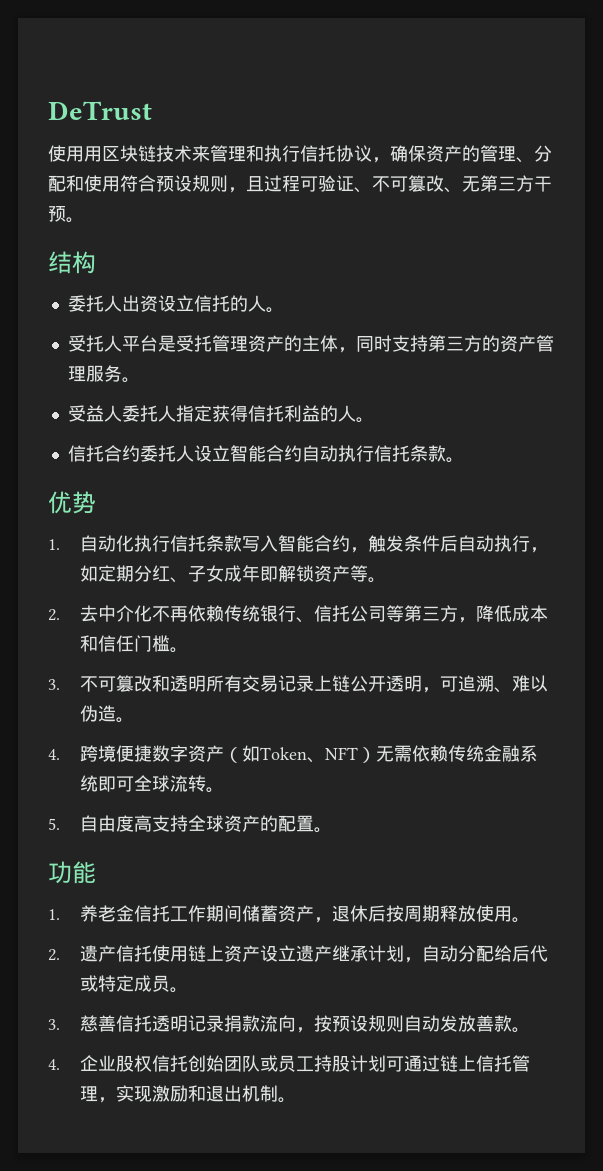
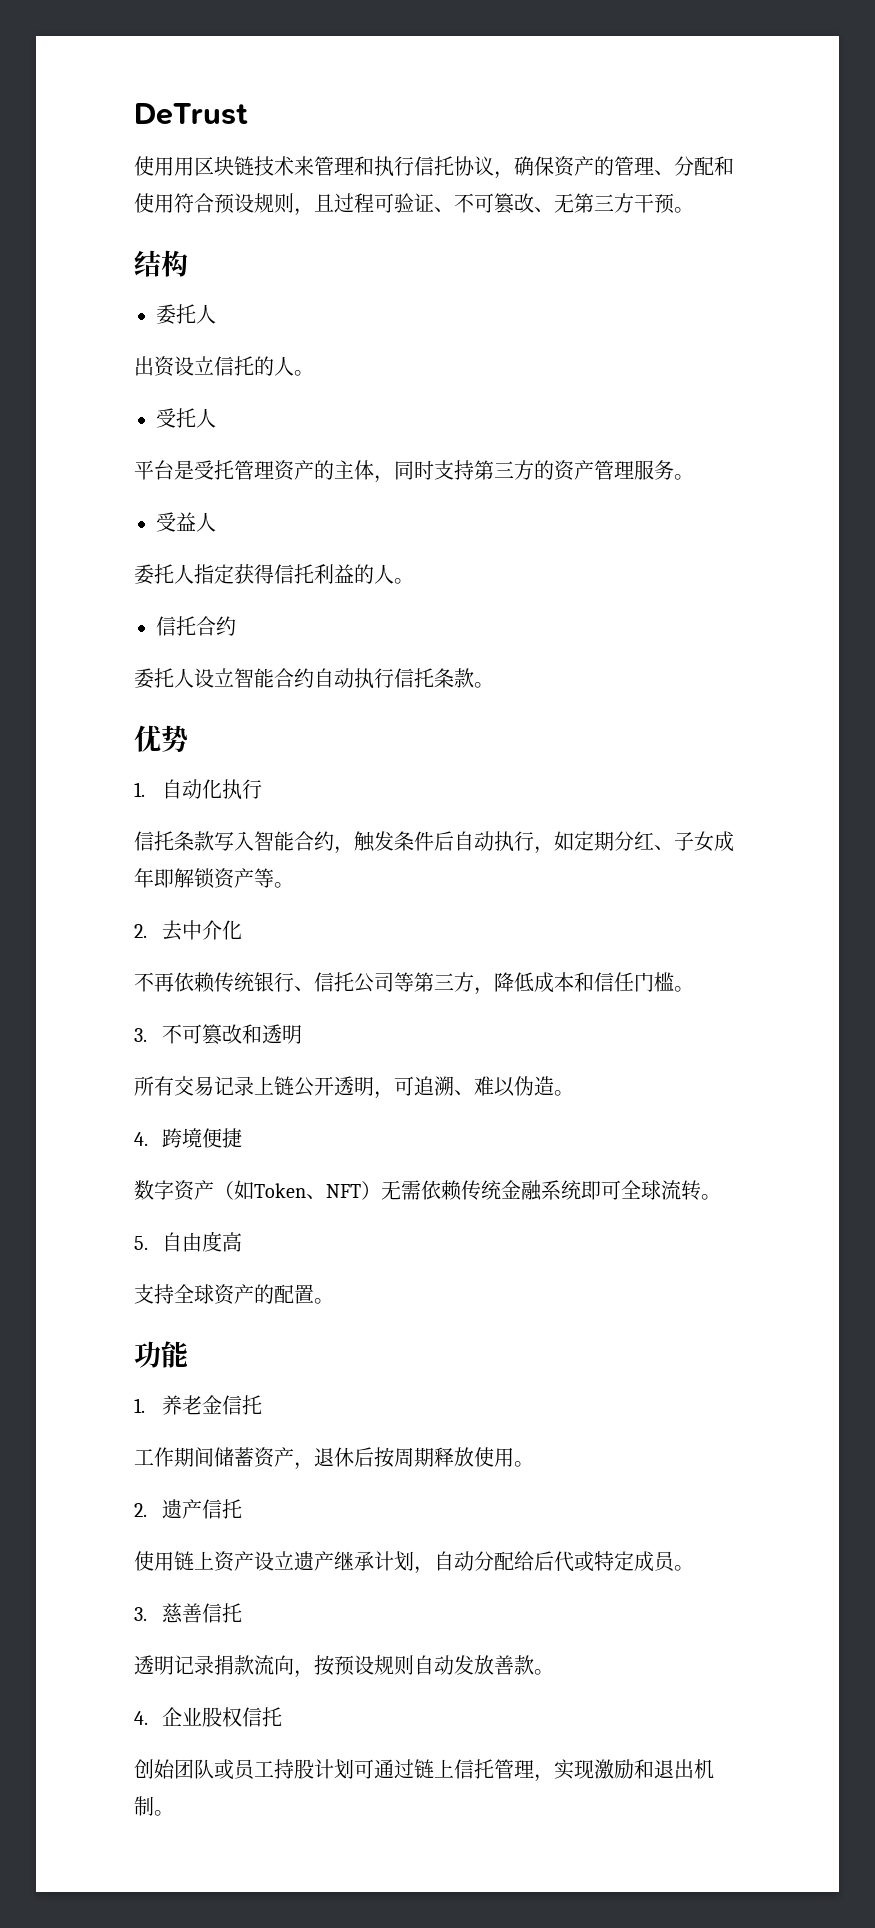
  结构
- 委托人出资设立信托的人。
+ 委托人
+ 出资设立信托的人。
- 受托人平台是受托管理资产的主体，同时支持第三方的资产管理服务。
+ 受托人
+ 平台是受托管理资产的主体，同时支持第三方的资产管理服务。
- 受益人委托人指定获得信托利益的人。
+ 受益人
+ 委托人指定获得信托利益的人。
- 信托合约委托人设立智能合约自动执行信托条款。
+ 信托合约
+ 委托人设立智能合约自动执行信托条款。
- 1.自动化执行信托条款写入智能合约，触发条件后自动执行，如定期分红、子女成年即解锁资产等。
+ 1.自动化执行
+ 信托条款写入智能合约，触发条件后自动执行，如定期分红、子女成年即解锁资产等。
- 2.去中介化不再依赖传统银行、信托公司等第三方，降低成本和信任门槛。
+ 2.去中介化
+ 不再依赖传统银行、信托公司等第三方，降低成本和信任门槛。
- 3.不可篡改和透明所有交易记录上链公开透明，可追溯、难以伪造。
+ 3.不可篡改和透明
+ 所有交易记录上链公开透明，可追溯、难以伪造。
- 4.跨境便捷数字资产（如Token、NFT）无需依赖传统金融系统即可全球流转。
+ 4.跨境便捷
+ 数字资产（如Token、NFT）无需依赖传统金融系统即可全球流转。
- 5.自由度高支持全球资产的配置。
+ 5.自由度高
+ 支持全球资产的配置。
- 1.养老金信托工作期间储蓄资产，退休后按周期释放使用。
+ 1.养老金信托
+ 工作期间储蓄资产，退休后按周期释放使用。
- 2.遗产信托使用链上资产设立遗产继承计划，自动分配给后代或特定成员。
+ 2.遗产信托
+ 使用链上资产设立遗产继承计划，自动分配给后代或特定成员。
- 3.慈善信托透明记录捐款流向，按预设规则自动发放善款。
+ 3.慈善信托
+ 透明记录捐款流向，按预设规则自动发放善款。
- 4.企业股权信托创始团队或员工持股计划可通过链上信托管理，实现激励和退出机制。
+ 4.企业股权信托
+ 创始团队或员工持股计划可通过链上信托管理，实现激励和退出机制。

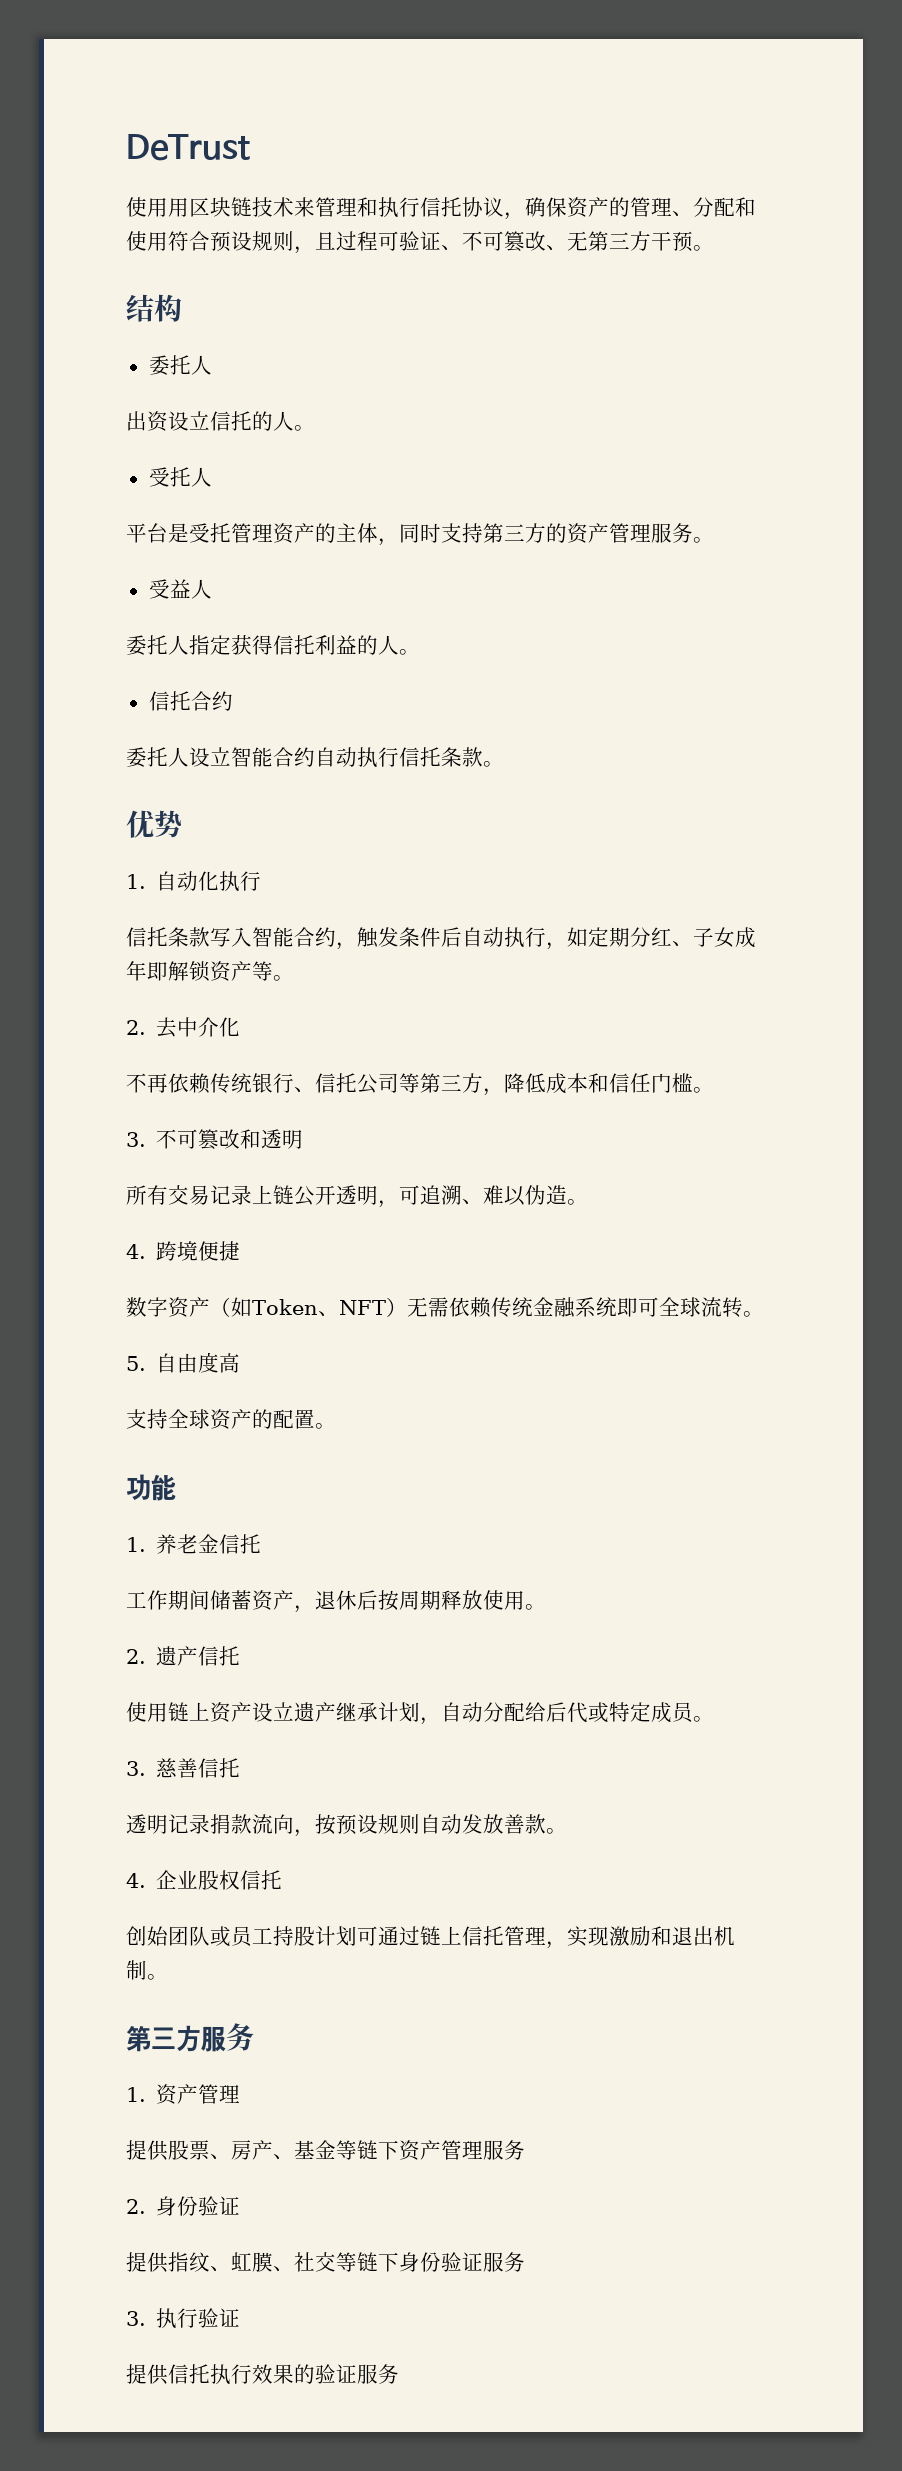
+ 第三方服务
+ 1.资产管理
+ 提供股票、房产、基金等链下资产管理服务
+ 2.身份验证
+ 提供指纹、虹膜、社交等链下身份验证服务
+ 3.执行验证
+ 提供信托执行效果的验证服务

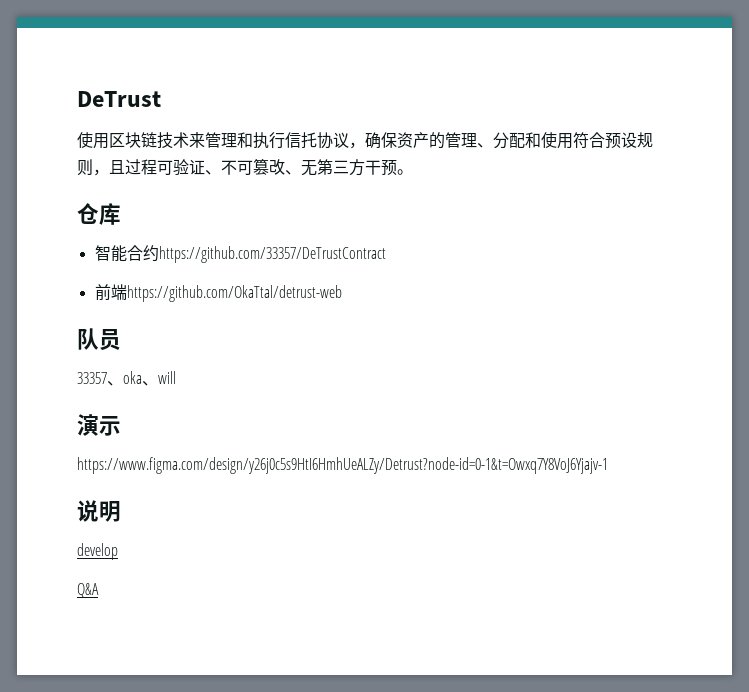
- 使用用区块链技术来管理和执行信托协议，确保资产的管理、分配和使用符合预设规则，且过程可验证、不可篡改、无第三方干预。
+ 使用区块链技术来管理和执行信托协议，确保资产的管理、分配和使用符合预设规则，且过程可验证、不可篡改、无第三方干预。
- 结构
- 委托人
- 出资设立信托的人。
- 受托人
- 平台是受托管理资产的主体，同时支持第三方的资产管理服务。
- 受益人
- 委托人指定获得信托利益的人。
- 信托合约
- 委托人设立智能合约自动执行信托条款。
- 优势
- 1.自动化执行
- 信托条款写入智能合约，触发条件后自动执行，如定期分红、子女成年即解锁资产等。
- 2.去中介化
- 不再依赖传统银行、信托公司等第三方，降低成本和信任门槛。
- 3.不可篡改和透明
- 所有交易记录上链公开透明，可追溯、难以伪造。
- 4.跨境便捷
- 数字资产（如Token、NFT）无需依赖传统金融系统即可全球流转。
- 5.自由度高
- 支持全球资产的配置。
- 功能
- 1.养老金信托
- 工作期间储蓄资产，退休后按周期释放使用。
- 2.遗产信托
- 使用链上资产设立遗产继承计划，自动分配给后代或特定成员。
- 3.慈善信托
- 透明记录捐款流向，按预设规则自动发放善款。
- 4.企业股权信托
- 创始团队或员工持股计划可通过链上信托管理，实现激励和退出机制。
- 第三方服务
- 1.资产管理
- 提供股票、房产、基金等链下资产管理服务
- 2.身份验证
- 提供指纹、虹膜、社交等链下身份验证服务
- 3.执行验证
- 提供信托执行效果的验证服务
+ 仓库
+ 智能合约https://github.com/33357/DeTrustContract
+ 前端https://github.com/OkaTtal/detrust-web
+ 队员
+ 33357、oka、will
+ 演示
+ https://www.figma.com/design/y26j0c5s9HtI6HmhUeALZy/Detrust?node-id=0-1&t=Owxq7Y8VoJ6Yjajv-1
+ 说明
+ develop
+ Q&A

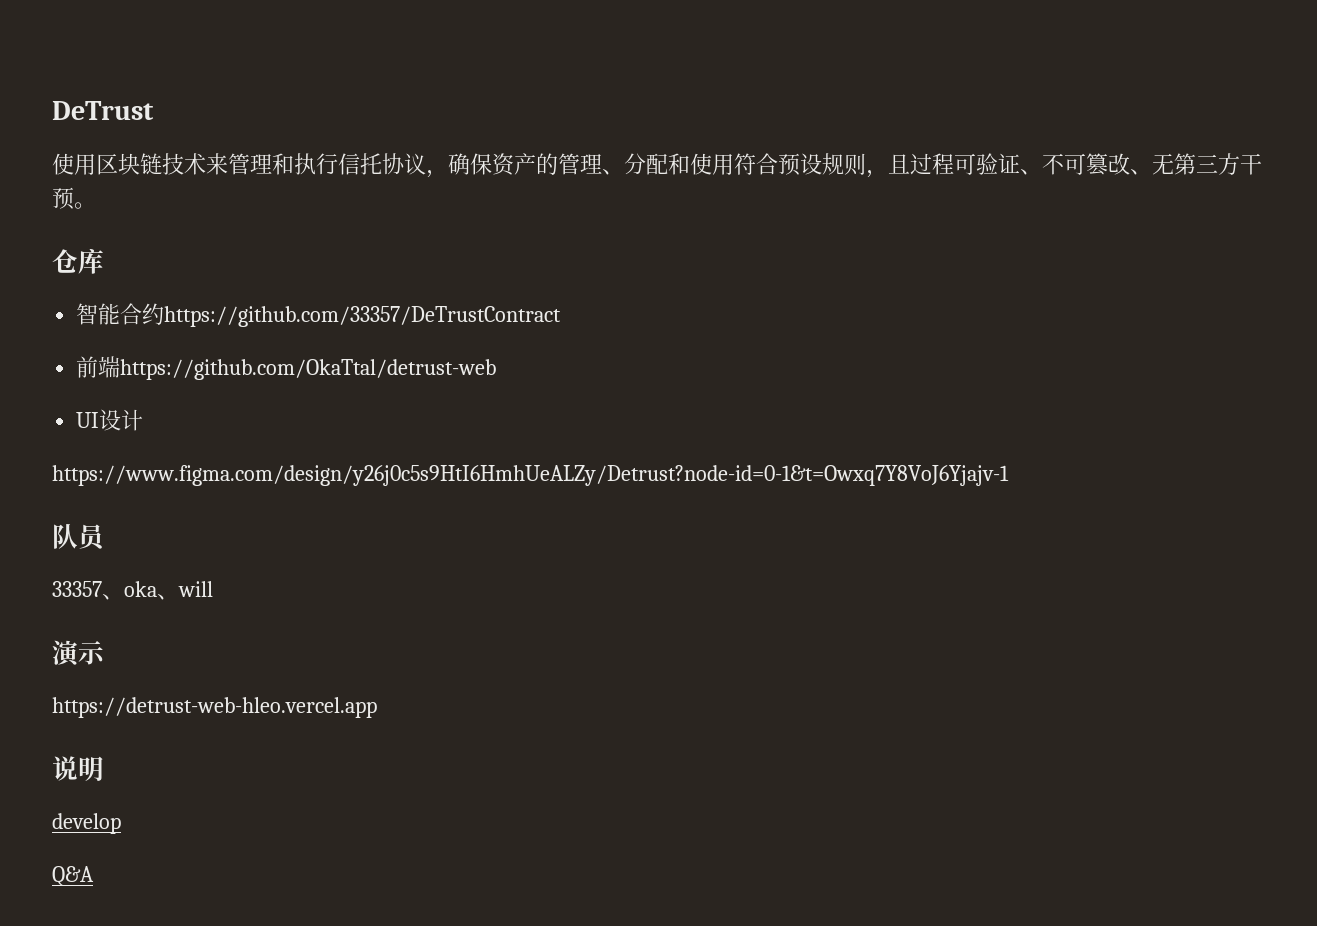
+ UI设计
+ https://www.figma.com/design/y26j0c5s9HtI6HmhUeALZy/Detrust?node-id=0-1&t=Owxq7Y8VoJ6Yjajv-1
- https://www.figma.com/design/y26j0c5s9HtI6HmhUeALZy/Detrust?node-id=0-1&t=Owxq7Y8VoJ6Yjajv-1
+ https://detrust-web-hleo.vercel.app

